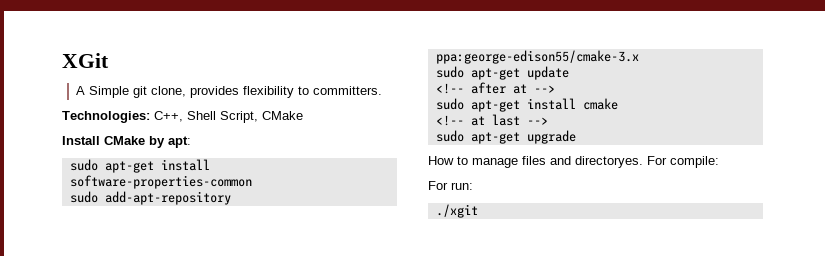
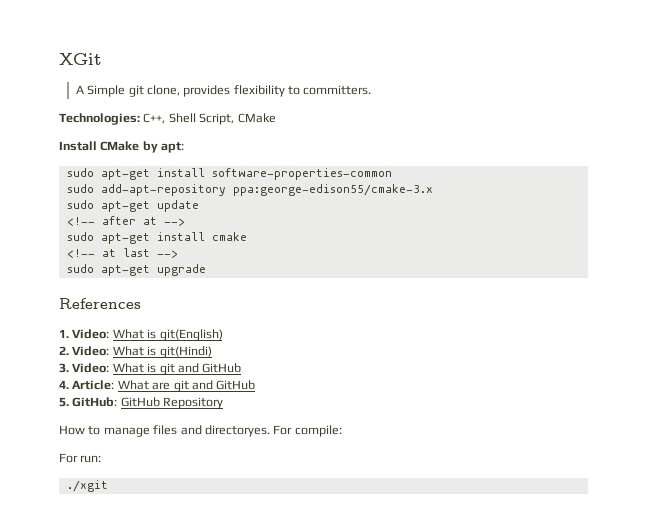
+ References
+ 1. Video: What is git(English)
+ 2. Video: What is git(Hindi)
+ 3. Video: What is git and GitHub
+ 4. Article: What are git and GitHub
+ 5. GitHub: GitHub Repository

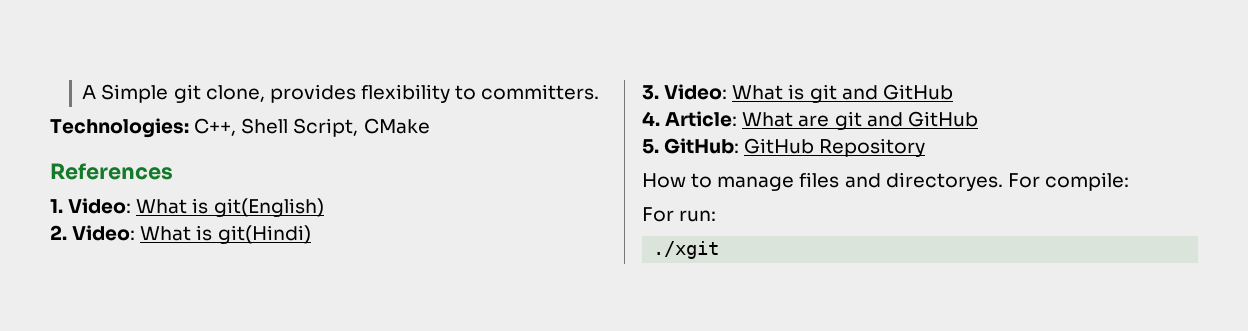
- XGit
- Install CMake by apt:
- sudo apt-get install software-properties-common
- sudo add-apt-repository ppa:george-edison55/cmake-3.x
- sudo apt-get update
- <!-- after at -->
- sudo apt-get install cmake
- <!-- at last -->
- sudo apt-get upgrade

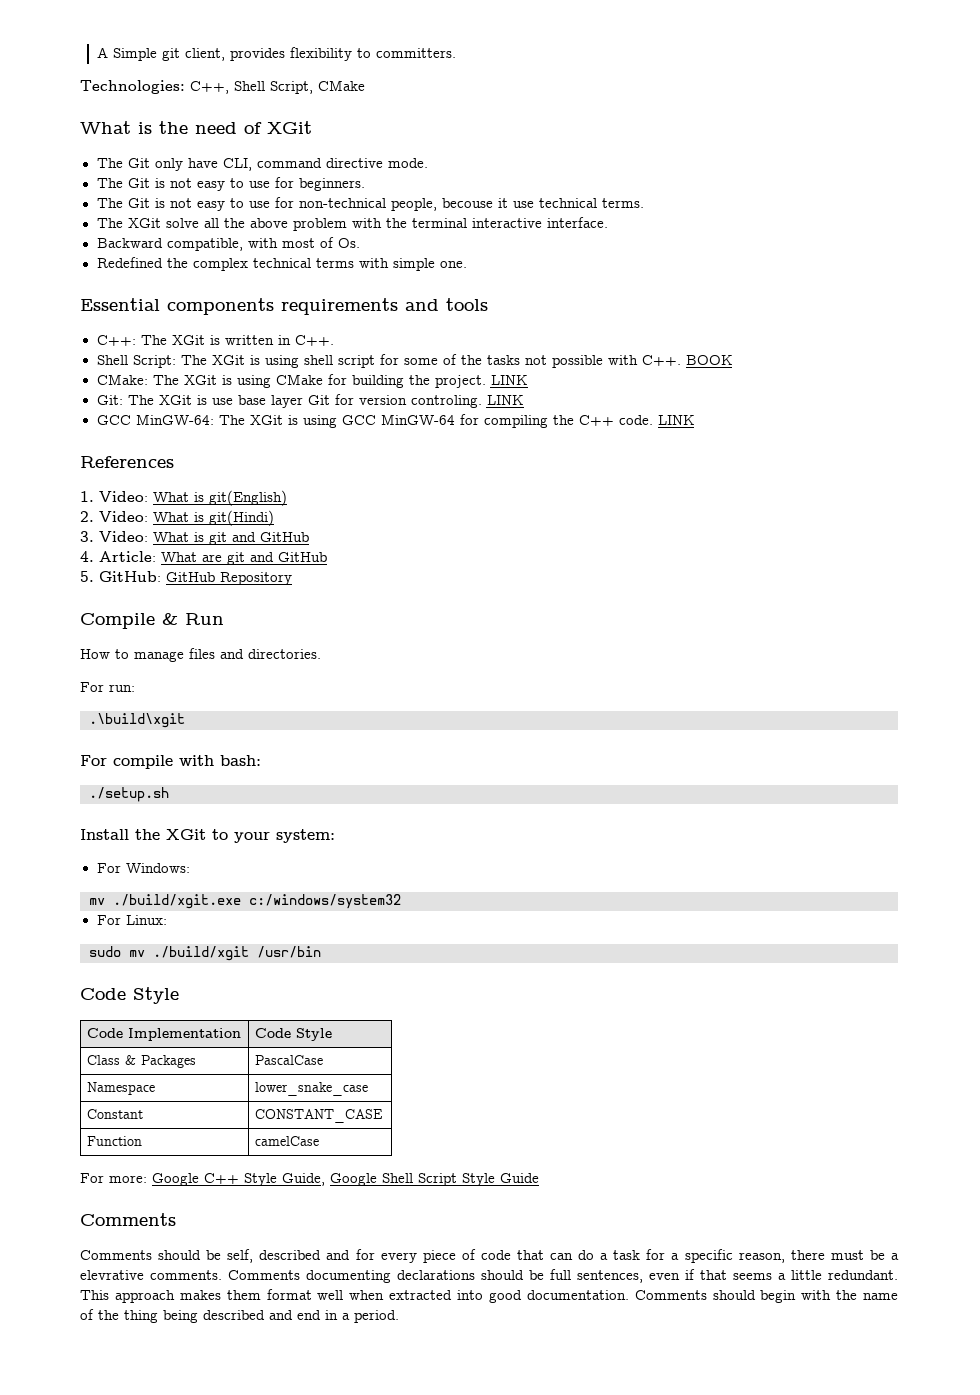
- A Simple git clone, provides flexibility to committers.
+ A Simple git client, provides flexibility to committers.
+ What is the need of XGit
+ The Git only have CLI, command directive mode.
+ The Git is not easy to use for beginners.
+ The Git is not easy to use for non-technical people, becouse it use technical terms.
+ The XGit solve all the above problem with the terminal interactive interface.
+ Backward compatible, with most of Os.
+ Redefined the complex technical terms with simple one.
+ Essential components requirements and tools
+ C++: The XGit is written in C++.
+ Shell Script: The XGit is using shell script for some of the tasks not possible with C++. BOOK
+ CMake: The XGit is using CMake for building the project. LINK
+ Git: The XGit is use base layer Git for version controling. LINK
+ GCC MinGW-64: The XGit is using GCC MinGW-64 for compiling the C++ code. LINK
+ Compile & Run
- How to manage files and directoryes. For compile:
+ How to manage files and directories.
- ./xgit
+ .\build\xgit
+ For compile with bash:
+ ./setup.sh
+ Install the XGit to your system:
+ For Windows:
+ mv ./build/xgit.exe c:/windows/system32
+ For Linux:
+ sudo mv ./build/xgit /usr/bin
+ Code Style
+ Code Implementation | Code Style
+ Class & Packages | PascalCase
+ Namespace | lower_snake_case
+ Constant | CONSTANT_CASE
+ Function | camelCase
+ For more: Google C++ Style Guide, Google Shell Script Style Guide
+ Comments
+ Comments should be self, described and for every piece of code that can do a task for a specific reason, there must be a elevrative comments. Comments documenting declarations should be full sentences, even if that seems a little redundant. This approach makes them format well when extracted into good documentation. Comments should begin with the name of the thing being described and end in a period.

